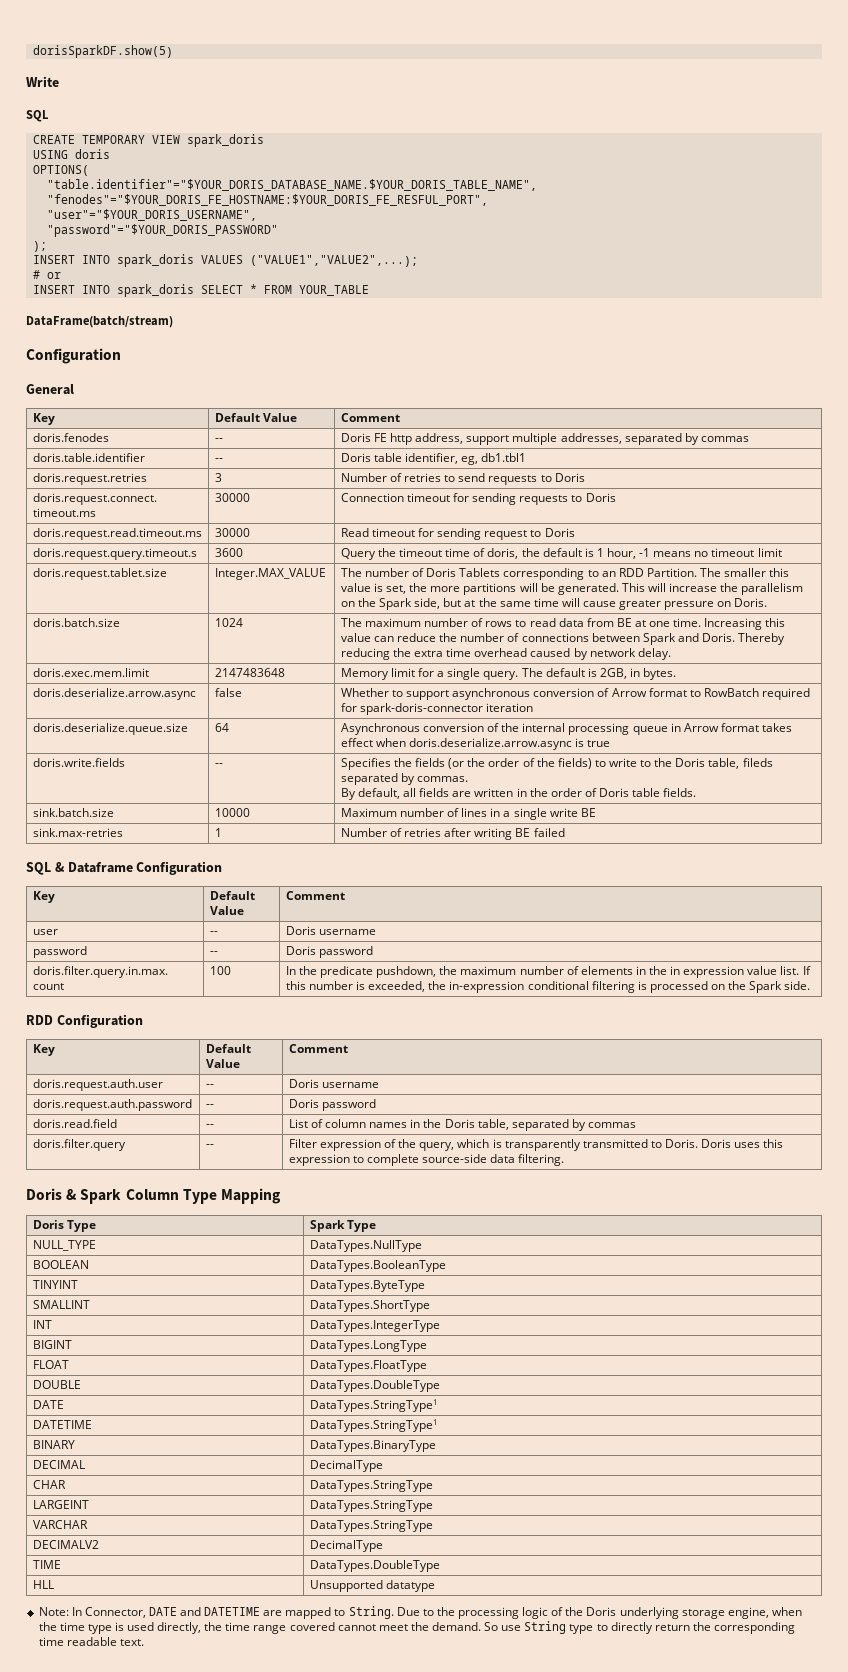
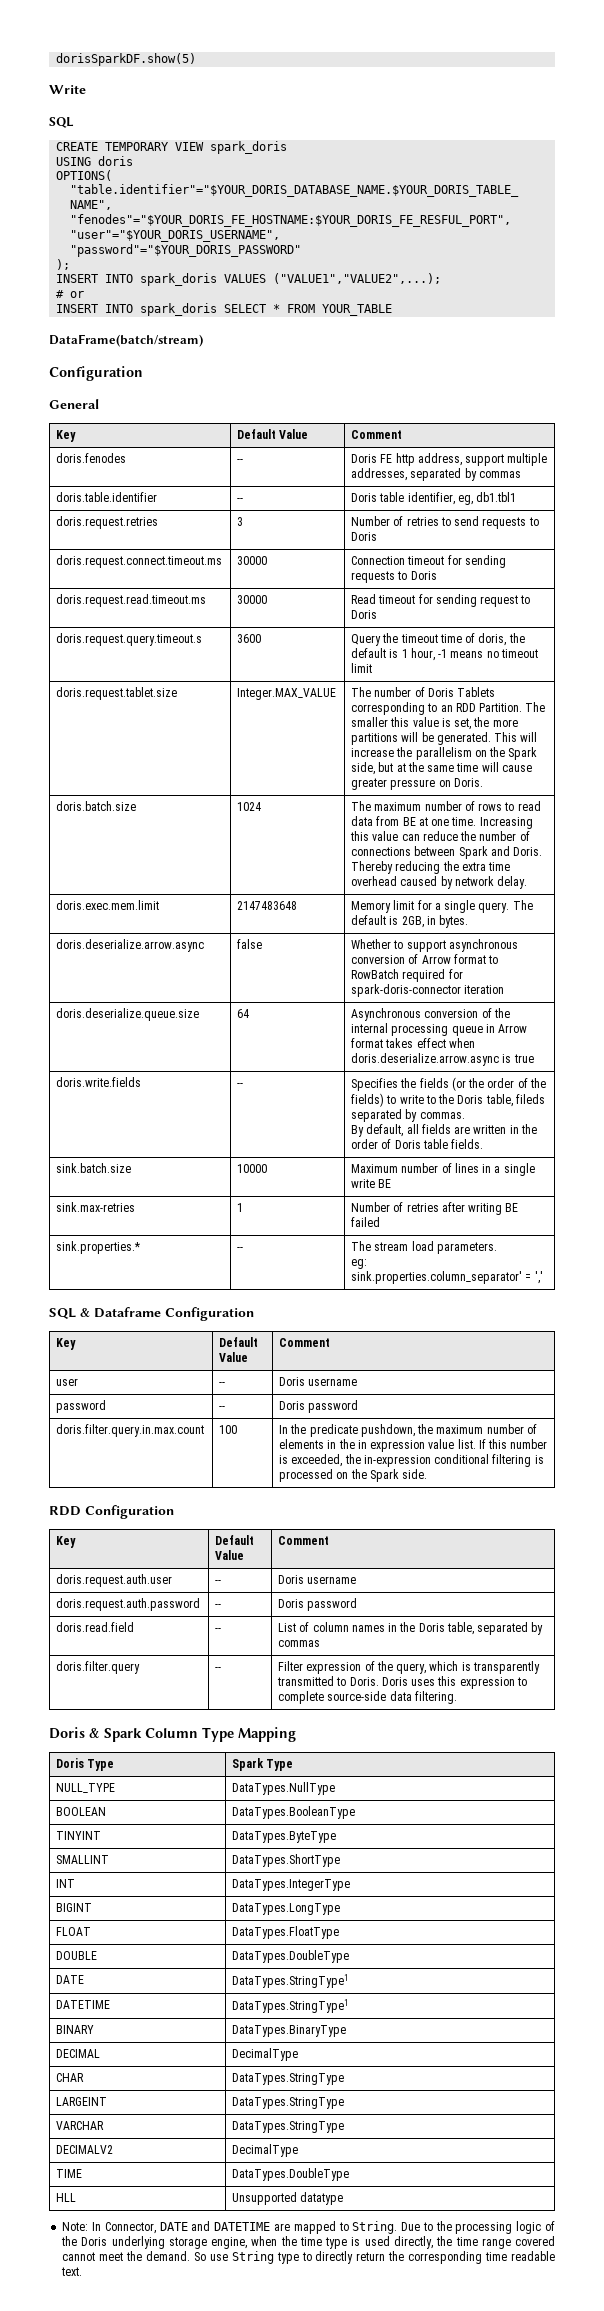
+ sink.properties.* | -- | The stream load parameters.
+ eg:
+ sink.properties.column_separator' = ','

